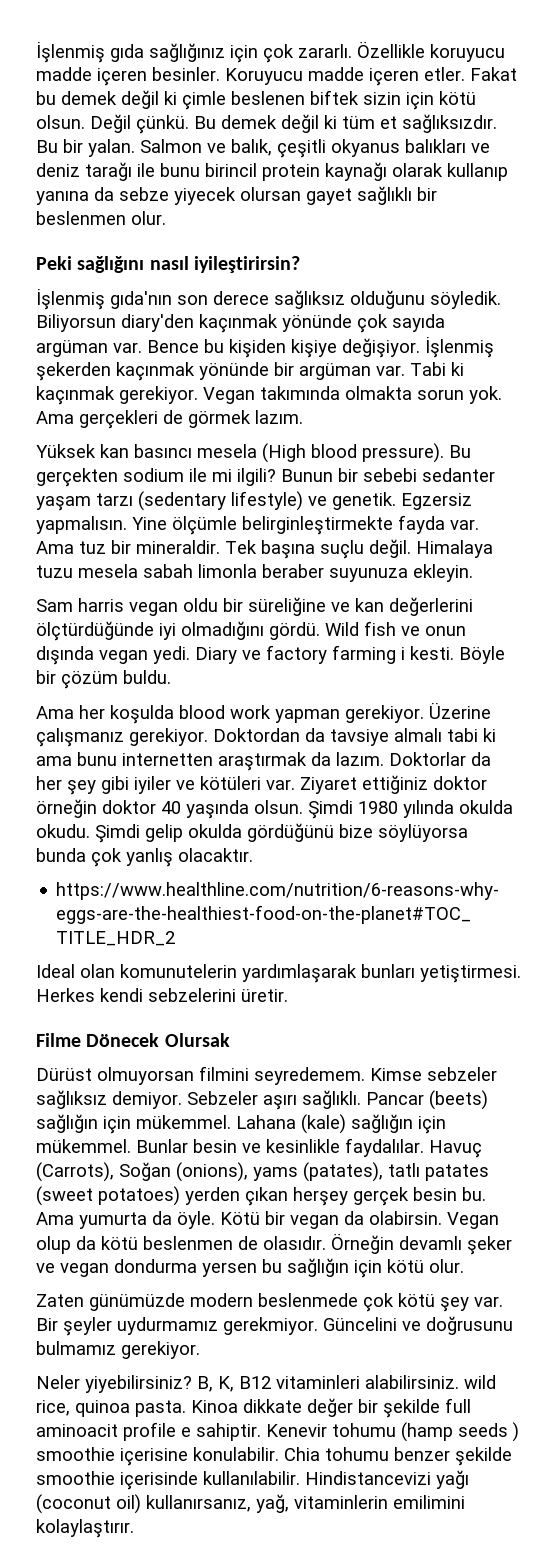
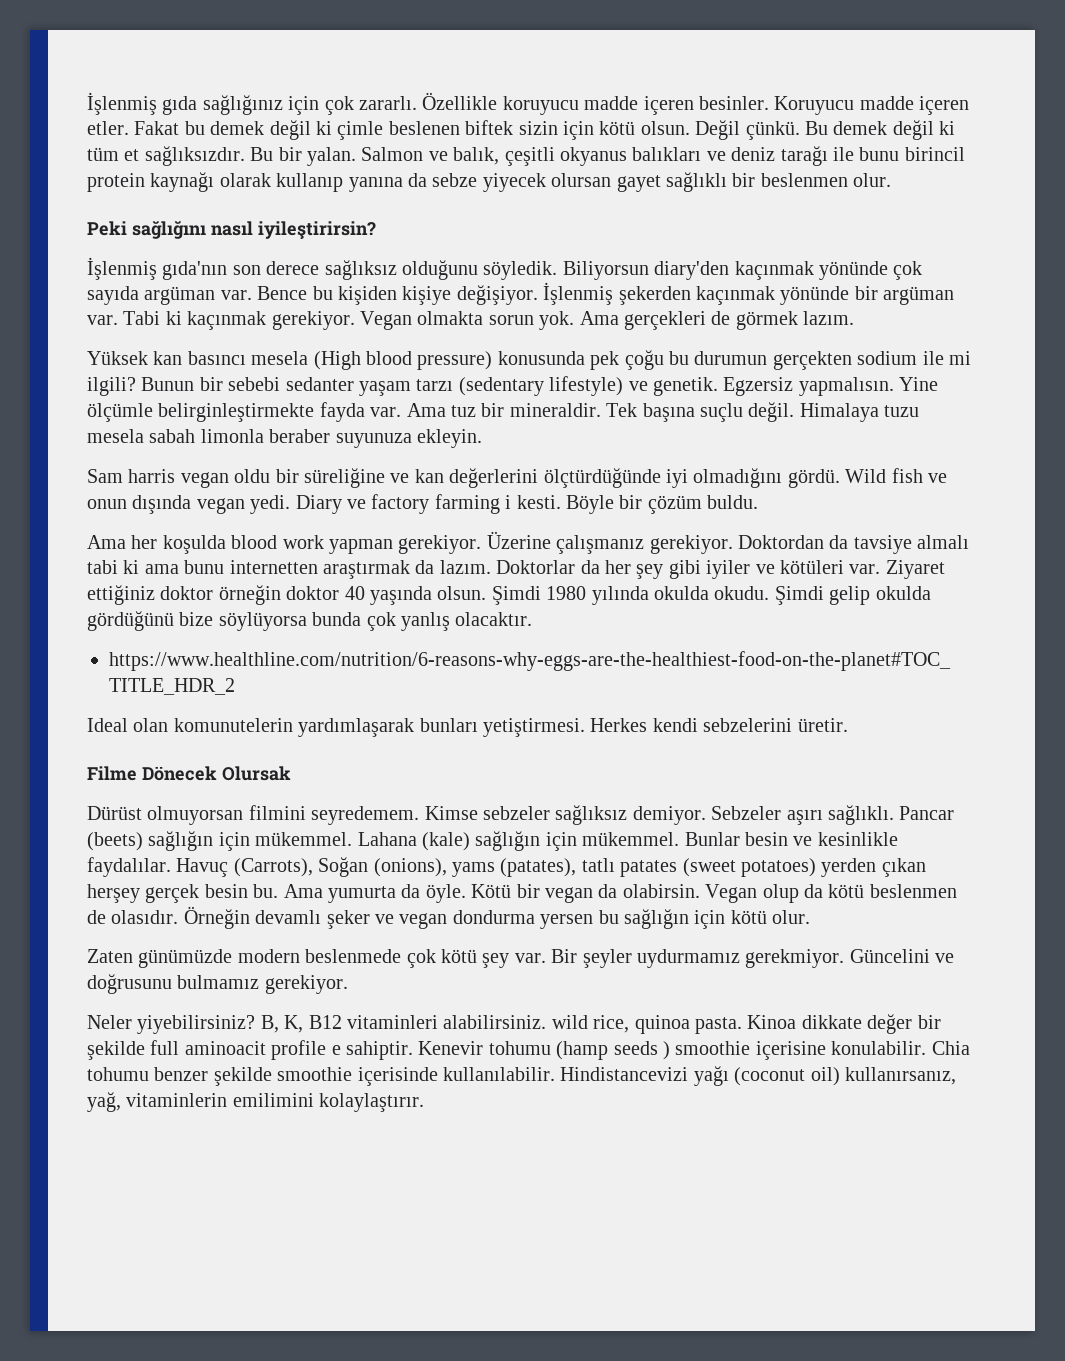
- Vegan takımında olmakta sorun yok.
+ Vegan olmakta sorun yok.
- Yüksek kan basıncı mesela (High blood pressure). Bu gerçekten sodium ile mi ilgili?
+ Yüksek kan basıncı mesela (High blood pressure) konusunda pek çoğu bu durumun gerçekten sodium ile mi ilgili?

